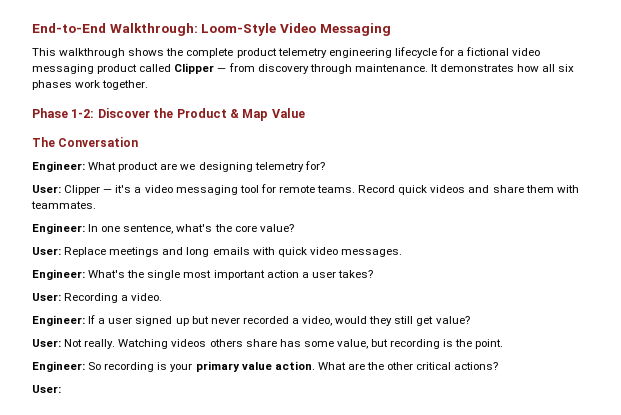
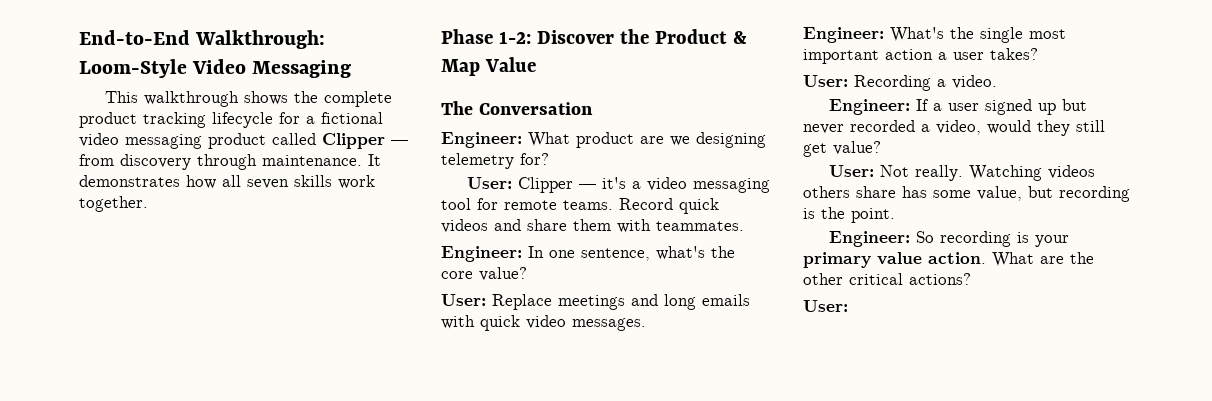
- This walkthrough shows the complete product telemetry engineering lifecycle for a fictional video messaging product called Clipper — from discovery through maintenance.
+ This walkthrough shows the complete product tracking lifecycle for a fictional video messaging product called Clipper — from discovery through maintenance.
- It demonstrates how all six phases work together.
+ It demonstrates how all seven skills work together.

